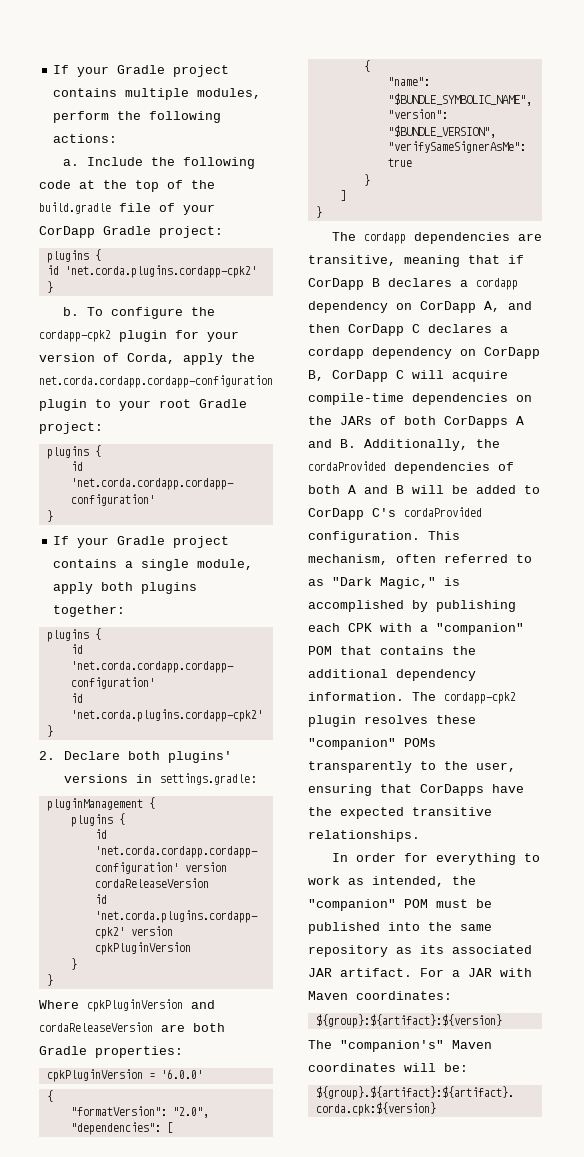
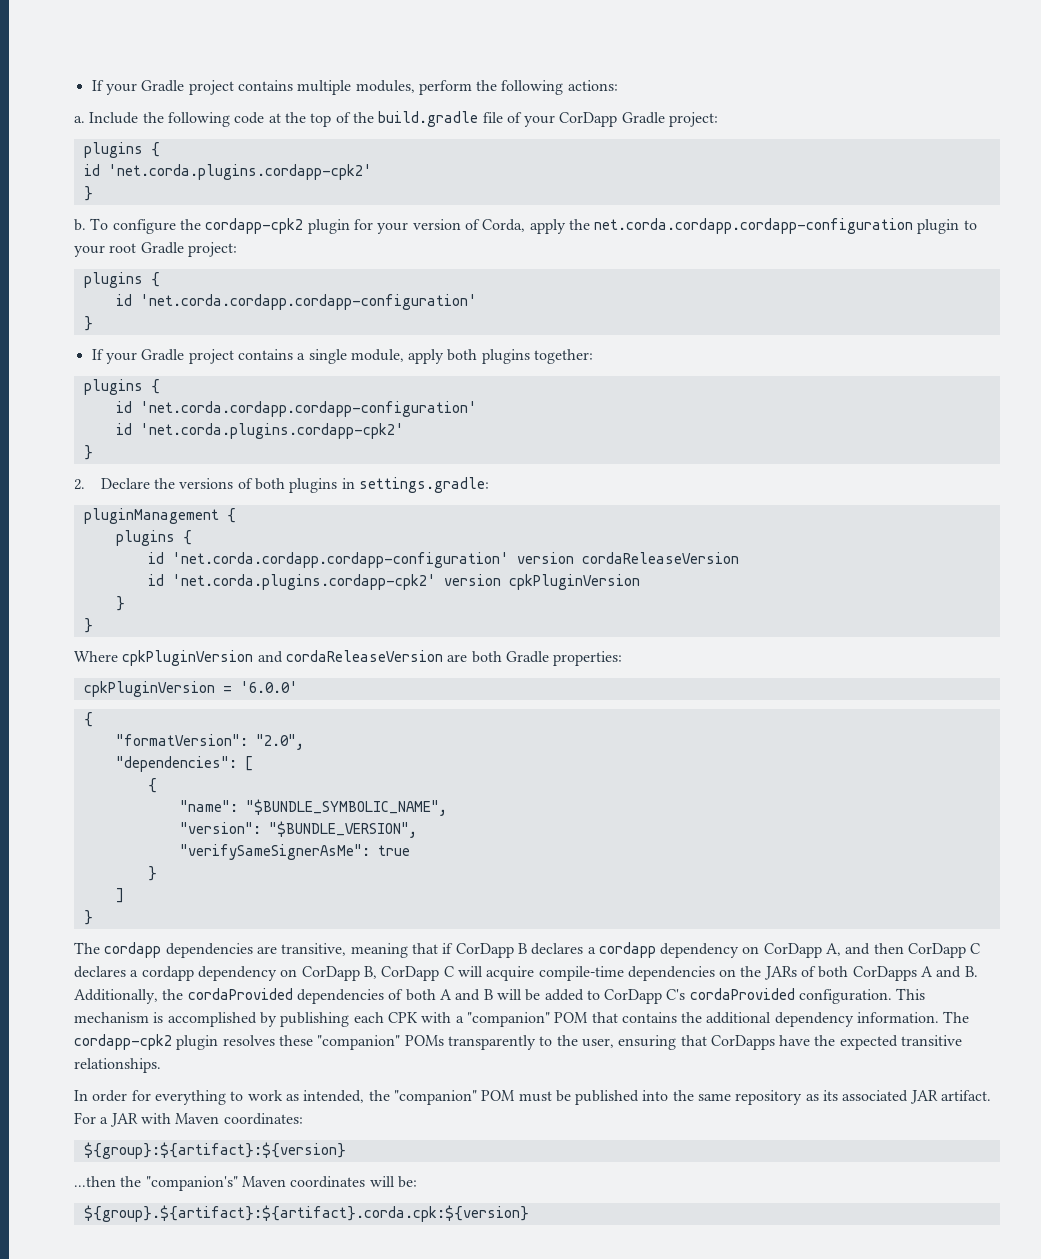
- 2. Declare both plugins' versions in settings.gradle:
+ 2. Declare the versions of both plugins in settings.gradle:
- This mechanism, often referred to as "Dark Magic," is accomplished by publishing each CPK with a "companion" POM that contains the additional dependency information.
+ This mechanism is accomplished by publishing each CPK with a "companion" POM that contains the additional dependency information.
- The "companion's" Maven coordinates will be:
+ ...then the "companion's" Maven coordinates will be:

